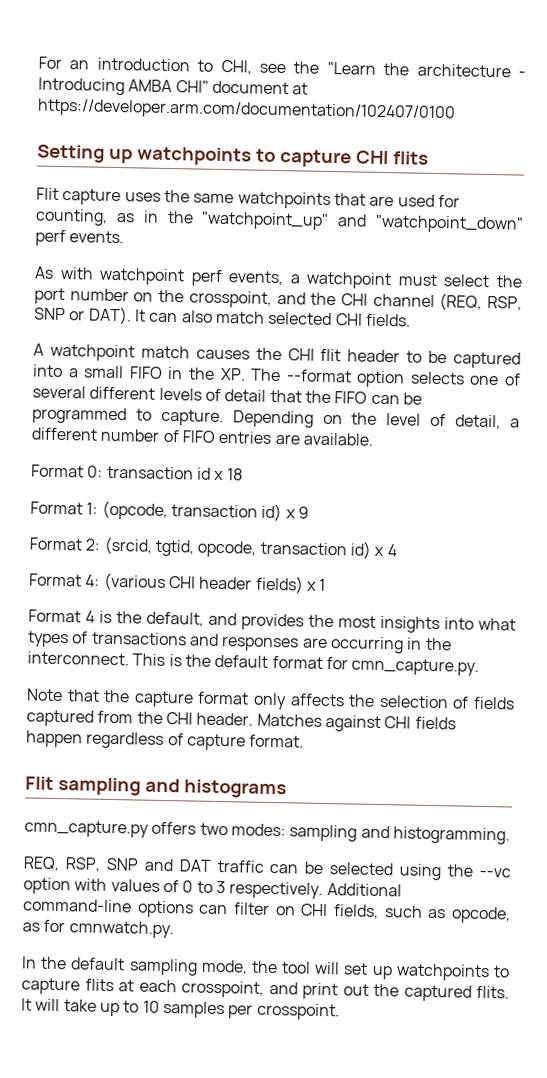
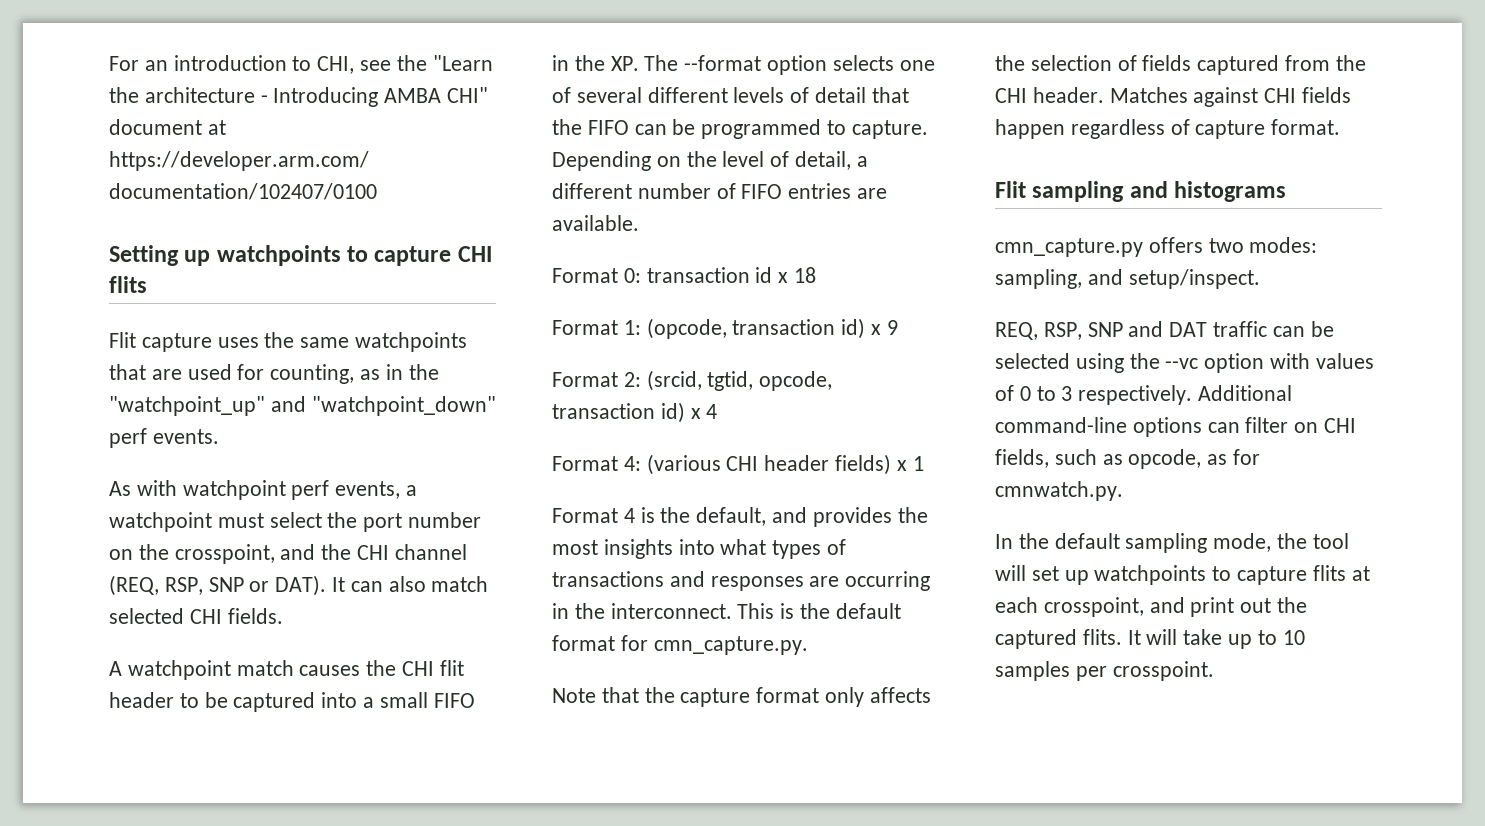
- cmn_capture.py offers two modes: sampling and histogramming.
+ cmn_capture.py offers two modes: sampling, and setup/inspect.

